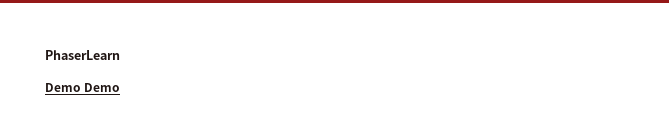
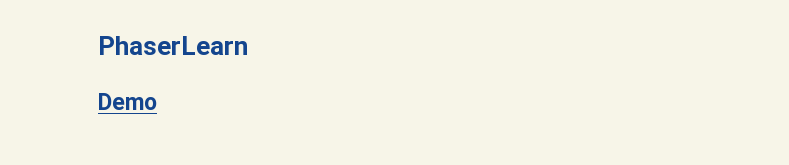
- Demo Demo
+ Demo

